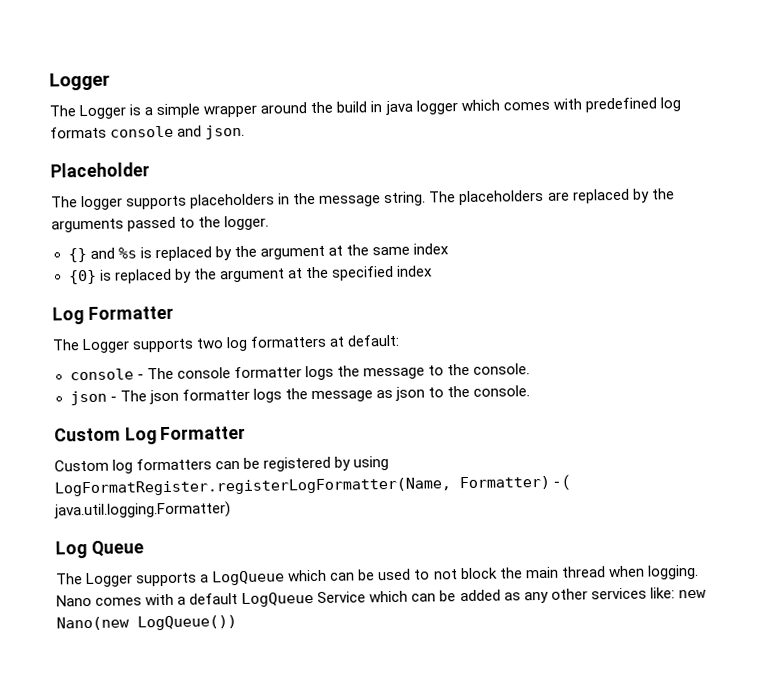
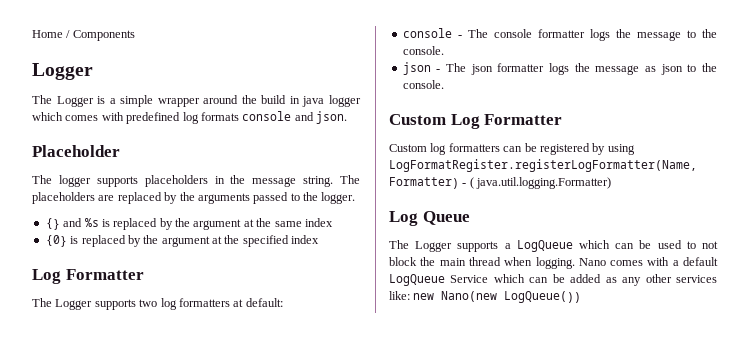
+ Home / Components

